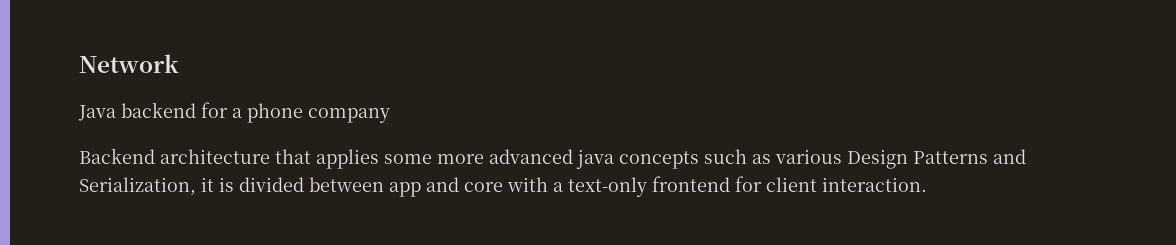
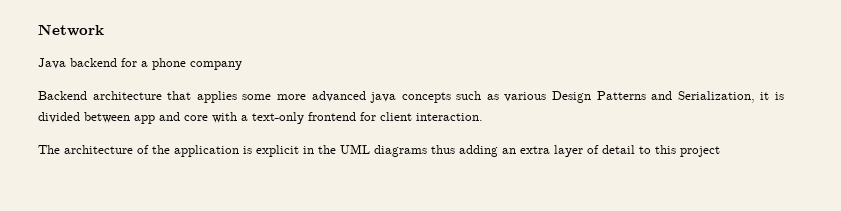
+ The architecture of the application is explicit in the UML diagrams thus adding an extra layer of detail to this project

